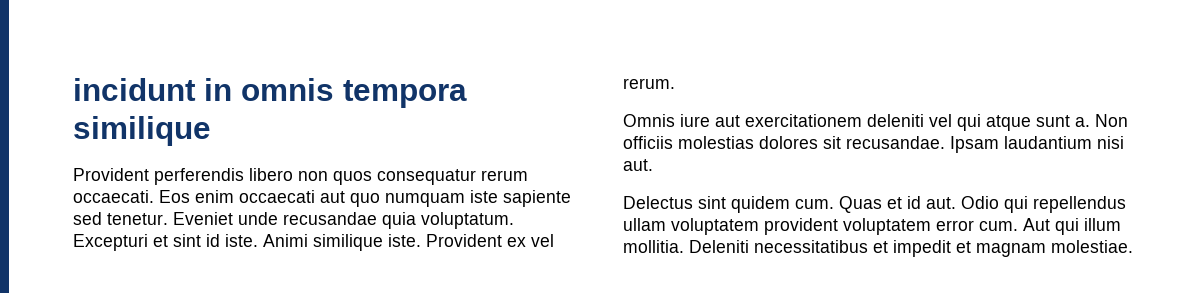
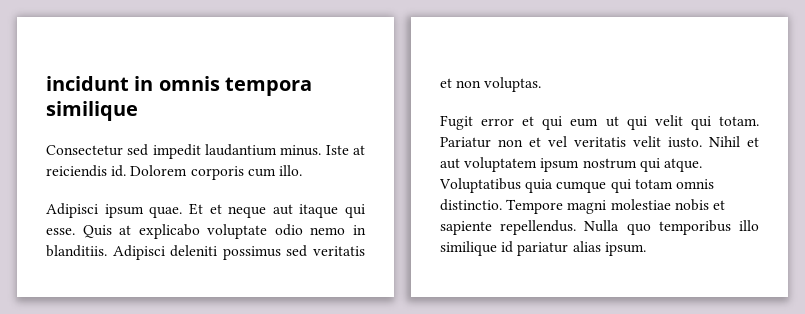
- Provident perferendis libero non quos consequatur rerum occaecati. Eos enim occaecati aut quo numquam iste sapiente sed tenetur. Eveniet unde recusandae quia voluptatum. Excepturi et sint id iste. Animi similique iste. Provident ex vel rerum.
- Omnis iure aut exercitationem deleniti vel qui atque sunt a. Non officiis molestias dolores sit recusandae. Ipsam laudantium nisi aut.
- Delectus sint quidem cum. Quas et id aut. Odio qui repellendus ullam voluptatem provident voluptatem error cum. Aut qui illum mollitia. Deleniti necessitatibus et impedit et magnam molestiae.
+ Consectetur sed impedit laudantium minus. Iste at reiciendis id. Dolorem corporis cum illo.
+ Adipisci ipsum quae. Et et neque aut itaque qui esse. Quis at explicabo voluptate odio nemo in blanditiis. Adipisci deleniti possimus sed veritatis et non voluptas.
+ Fugit error et qui eum ut qui velit qui totam. Pariatur non et vel veritatis velit iusto. Nihil et aut voluptatem ipsum nostrum qui atque. Voluptatibus quia cumque qui totam omnis distinctio. Tempore magni molestiae nobis et sapiente repellendus. Nulla quo temporibus illo similique id pariatur alias ipsum.

